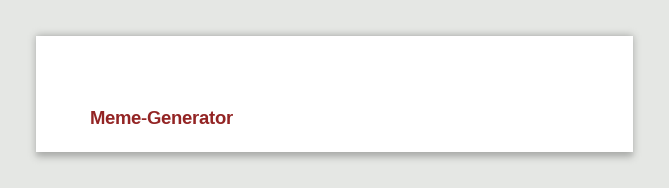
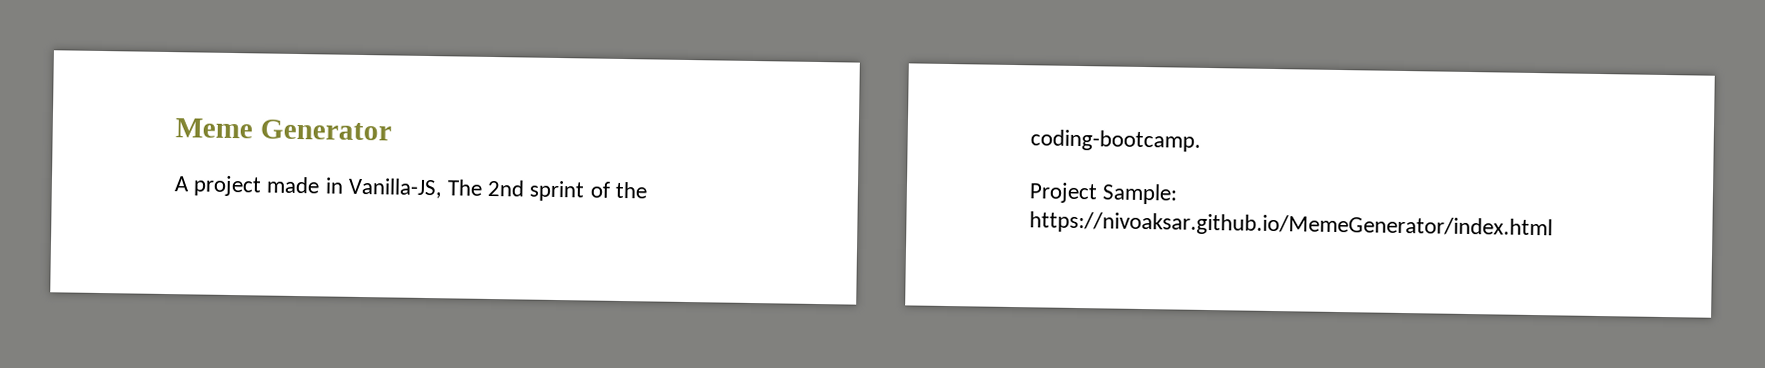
- Meme-Generator
+ Meme Generator
+ A project made in Vanilla-JS, The 2nd sprint of the coding-bootcamp.
+ Project Sample: https://nivoaksar.github.io/MemeGenerator/index.html

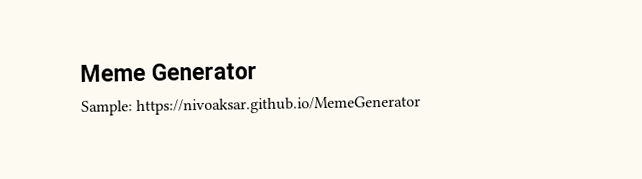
- A project made in Vanilla-JS, The 2nd sprint of the coding-bootcamp.
- Project Sample: https://nivoaksar.github.io/MemeGenerator/index.html
+ Sample: https://nivoaksar.github.io/MemeGenerator

